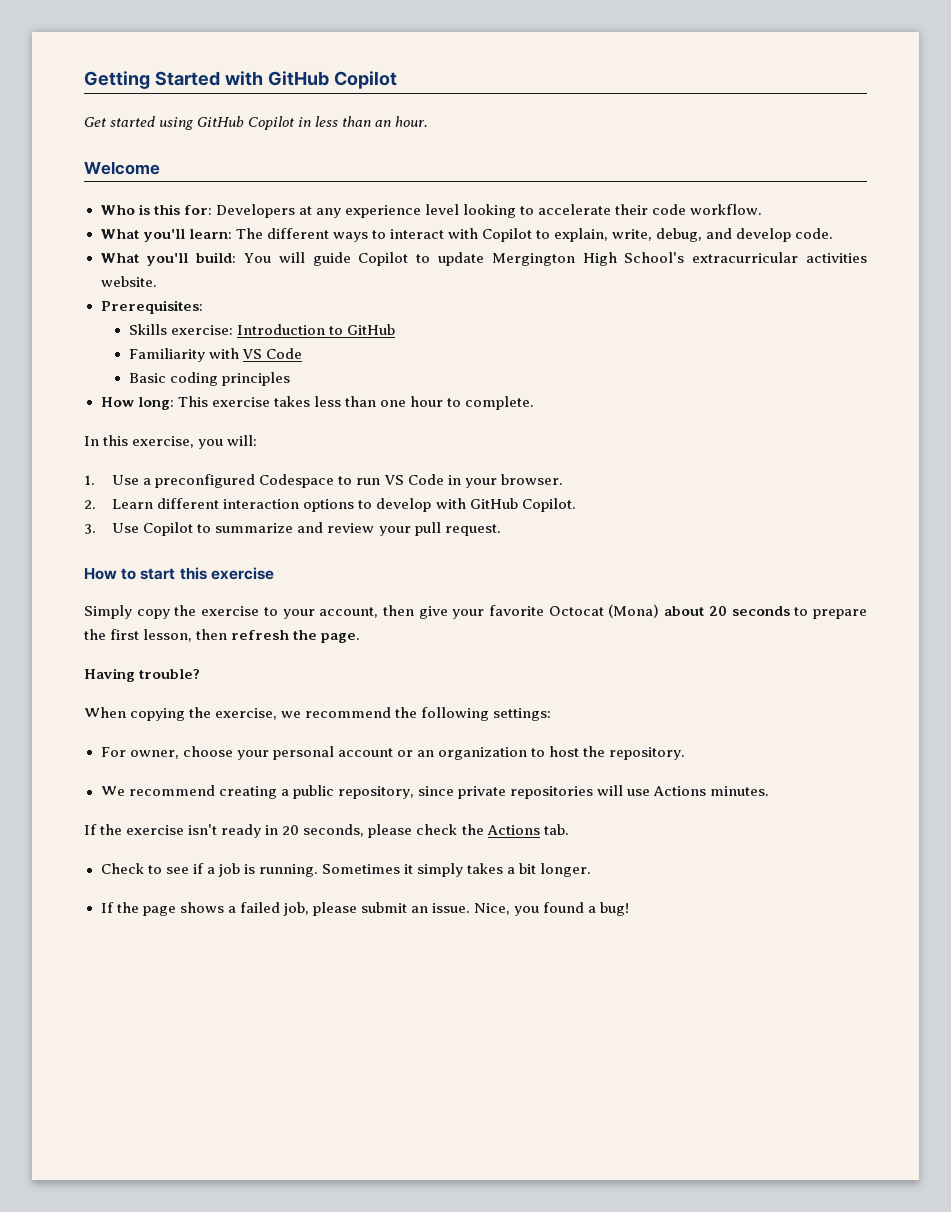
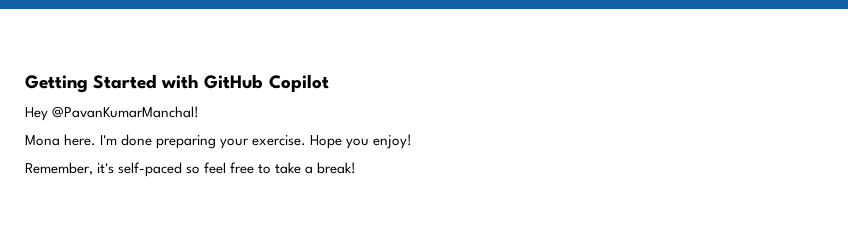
- Get started using GitHub Copilot in less than an hour.
- Welcome
- Who is this for: Developers at any experience level looking to accelerate their code workflow.
- What you'll learn: The different ways to interact with Copilot to explain, write, debug, and develop code.
- What you'll build: You will guide Copilot to update Mergington High School's extracurricular activities website.
- Prerequisites:
- Skills exercise: Introduction to GitHub
- Familiarity with VS Code
- Basic coding principles
- How long: This exercise takes less than one hour to complete.
- In this exercise, you will:
- 1. Use a preconfigured Codespace to run VS Code in your browser.
- 2. Learn different interaction options to develop with GitHub Copilot.
- 3. Use Copilot to summarize and review your pull request.
- How to start this exercise
- Simply copy the exercise to your account, then give your favorite Octocat (Mona) about 20 seconds to prepare the first lesson, then refresh the page.
- Having trouble?
- When copying the exercise, we recommend the following settings:
- For owner, choose your personal account or an organization to host the repository.
- We recommend creating a public repository, since private repositories will use Actions minutes.
- If the exercise isn't ready in 20 seconds, please check the Actions tab.
- Check to see if a job is running. Sometimes it simply takes a bit longer.
- If the page shows a failed job, please submit an issue. Nice, you found a bug!
+ Hey @PavanKumarManchal!
+ Mona here. I'm done preparing your exercise. Hope you enjoy!
+ Remember, it's self-paced so feel free to take a break!

